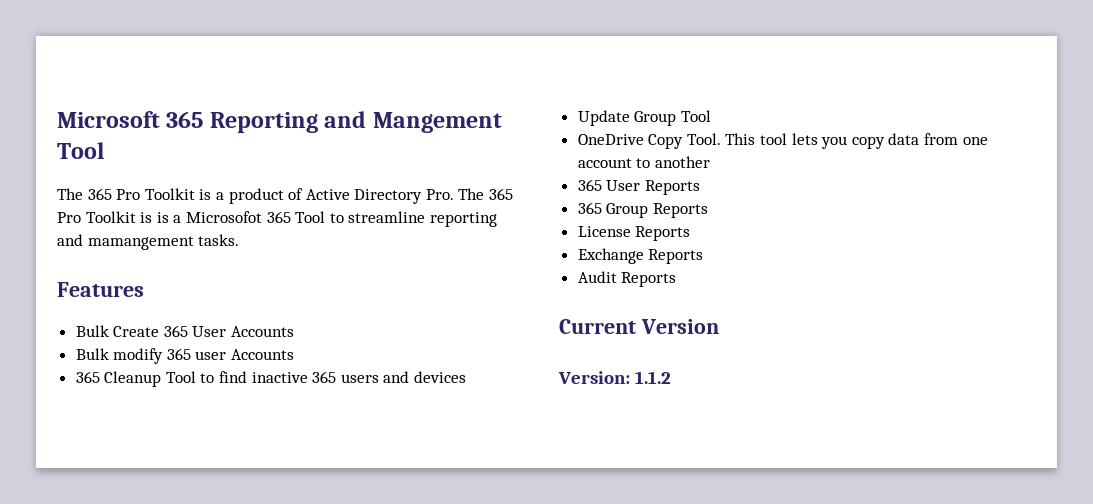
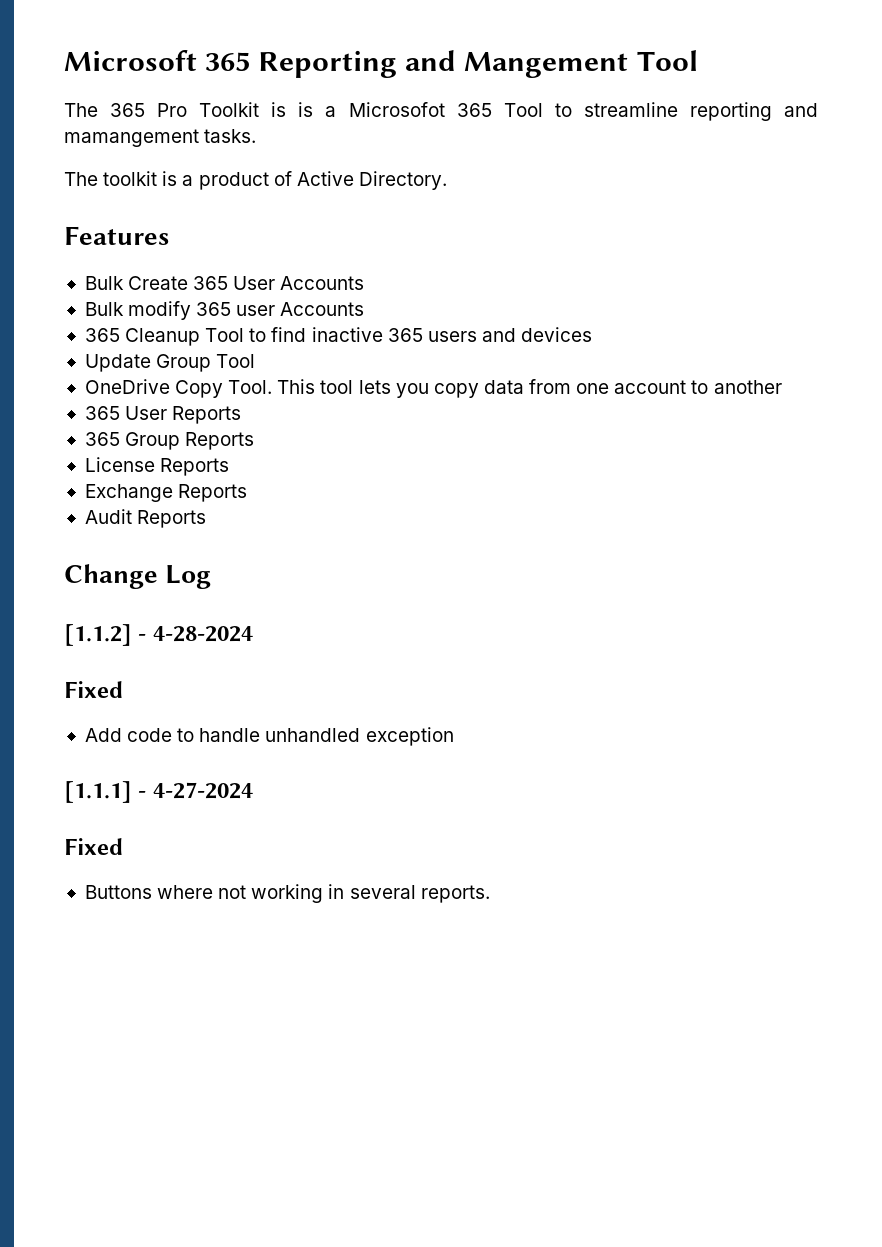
- The 365 Pro Toolkit is a product of Active Directory Pro. The 365 Pro Toolkit is is a Microsofot 365 Tool to streamline reporting and mamangement tasks.
+ The 365 Pro Toolkit is is a Microsofot 365 Tool to streamline reporting and mamangement tasks.
+ The toolkit is a product of Active Directory.
- Current Version
- Version: 1.1.2
+ Change Log
+ [1.1.2] - 4-28-2024
+ Fixed
+ Add code to handle unhandled exception
+ [1.1.1] - 4-27-2024
+ Fixed
+ Buttons where not working in several reports.

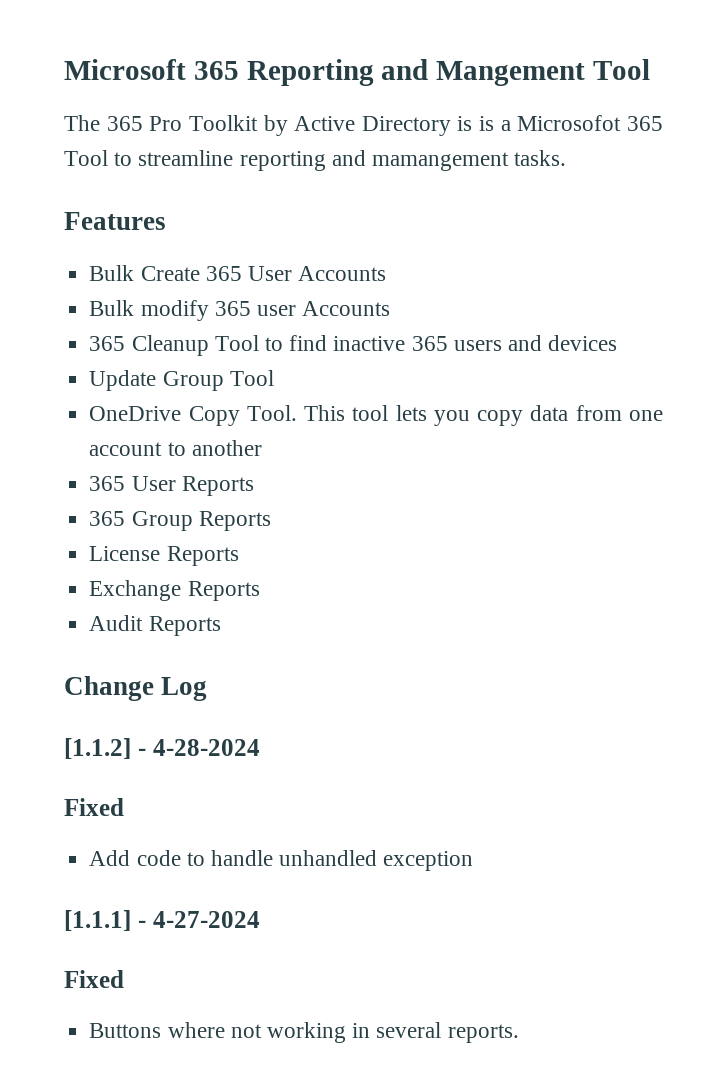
- The 365 Pro Toolkit is is a Microsofot 365 Tool to streamline reporting and mamangement tasks.
+ The 365 Pro Toolkit by Active Directory is is a Microsofot 365 Tool to streamline reporting and mamangement tasks.
- The toolkit is a product of Active Directory.

